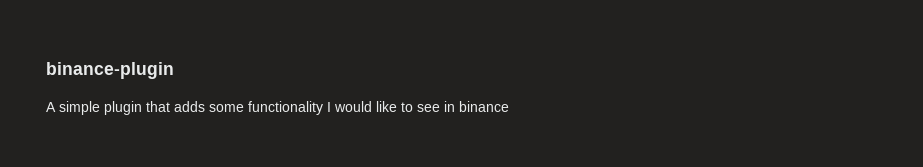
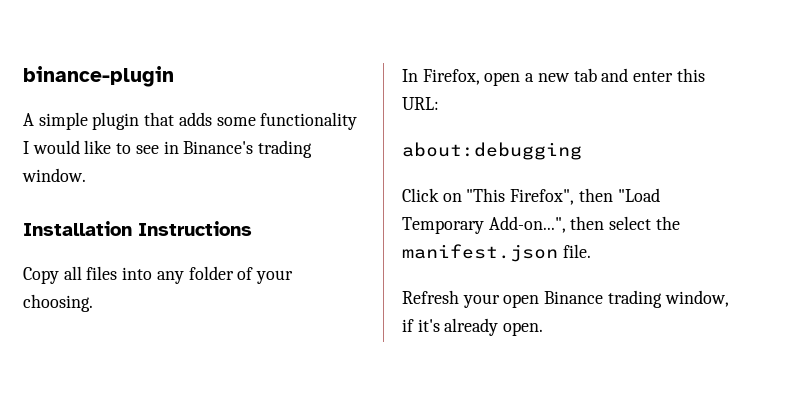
- A simple plugin that adds some functionality I would like to see in binance
+ A simple plugin that adds some functionality I would like to see in Binance's trading window.
+ Installation Instructions
+ Copy all files into any folder of your choosing.
+ In Firefox, open a new tab and enter this URL:
+ about:debugging
+ Click on "This Firefox", then "Load Temporary Add-on...", then select the manifest.json file.
+ Refresh your open Binance trading window, if it's already open.

